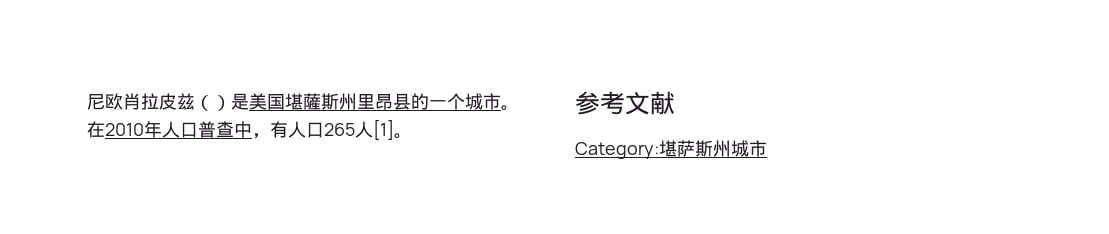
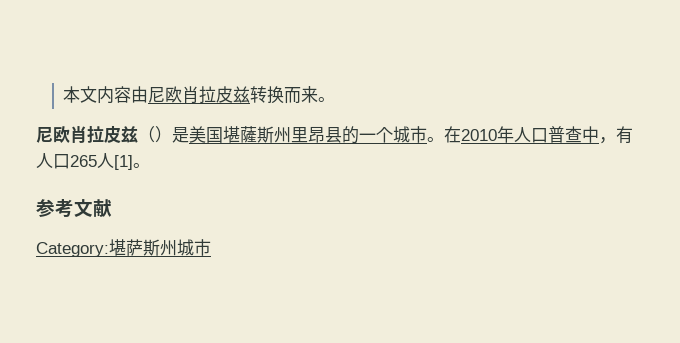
+ 本文内容由尼欧肖拉皮兹转换而来。

